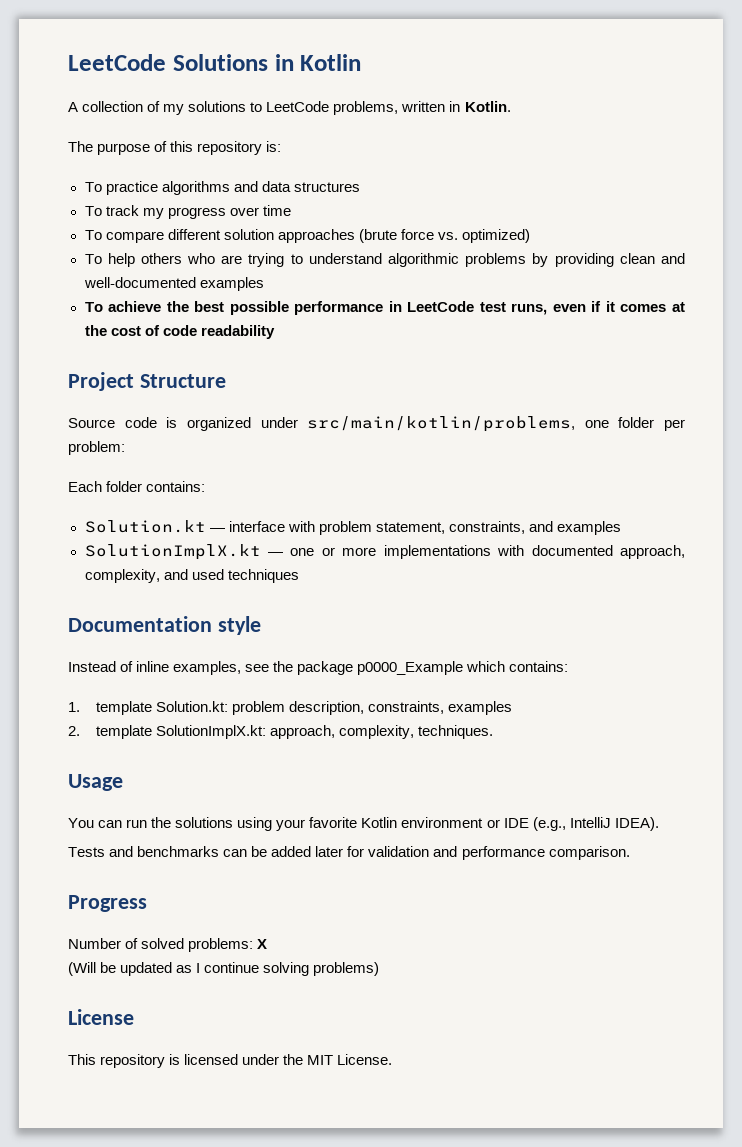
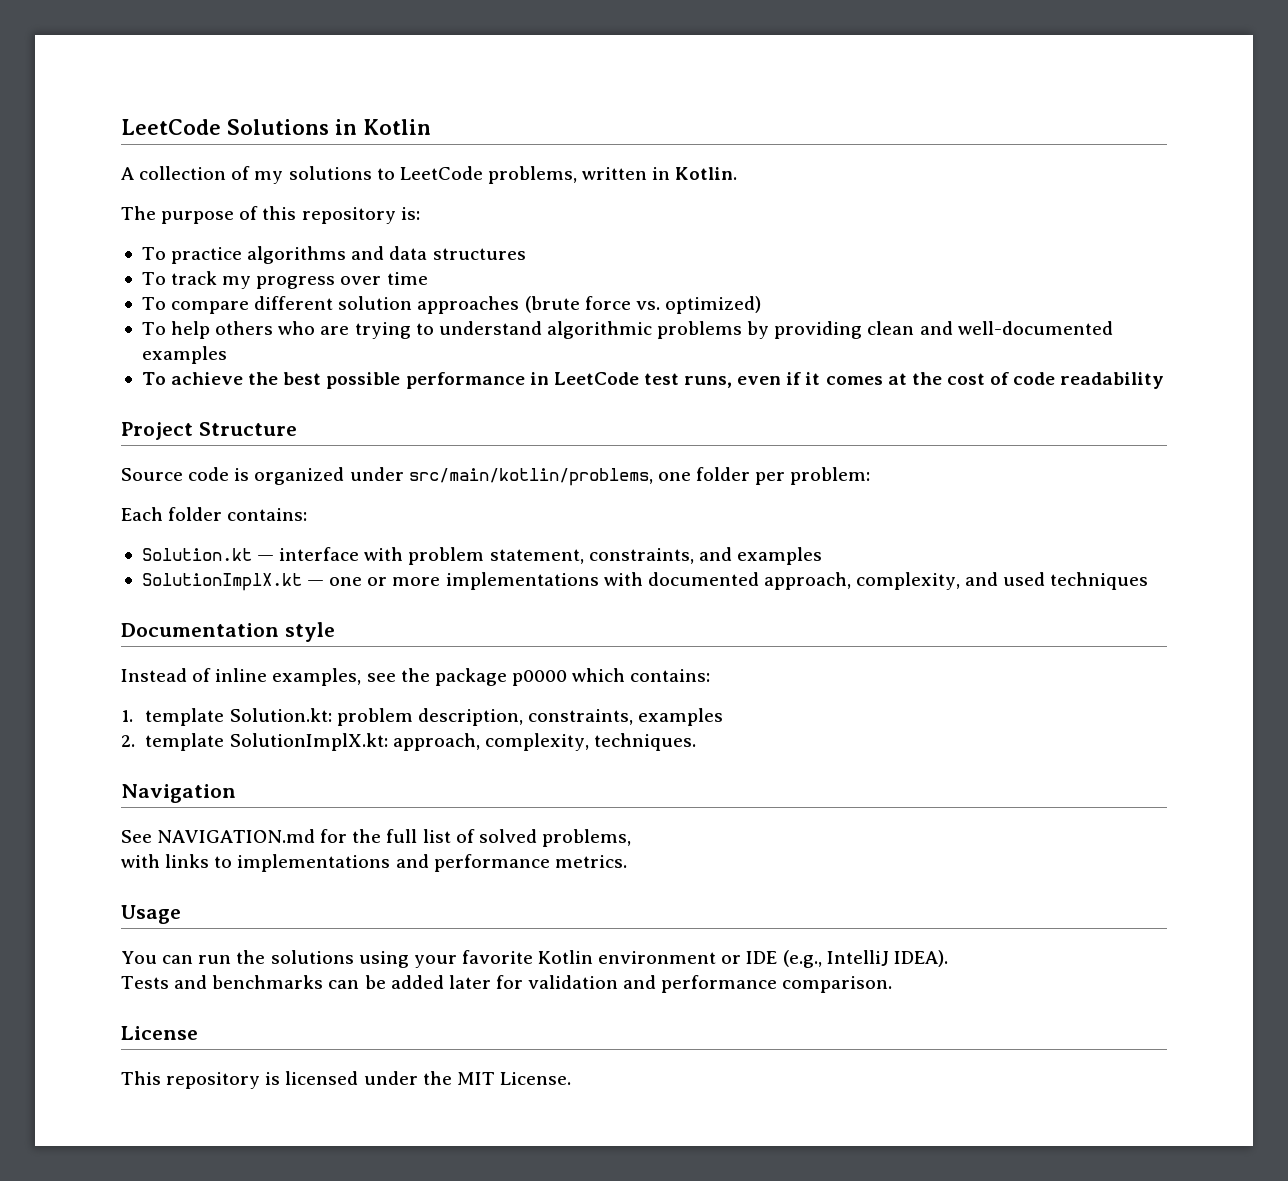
- Instead of inline examples, see the package p0000_Example which contains:
+ Instead of inline examples, see the package p0000 which contains:
+ Navigation
+ See NAVIGATION.md for the full list of solved problems,
+ with links to implementations and performance metrics.
- Progress
- Number of solved problems: X
- (Will be updated as I continue solving problems)

